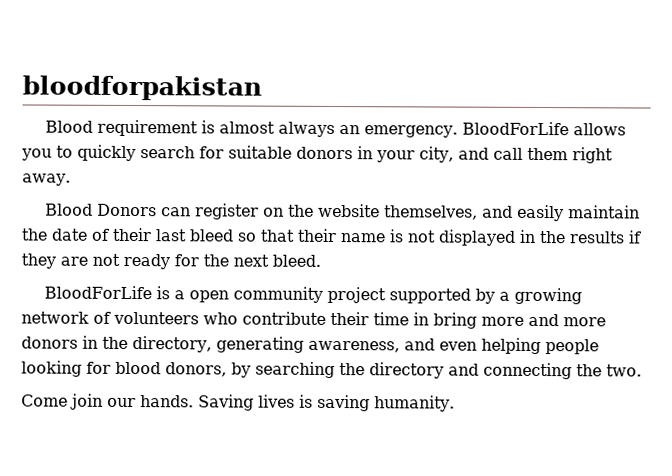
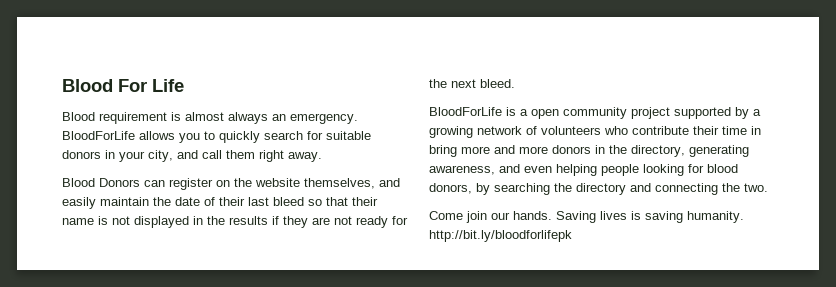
- bloodforpakistan
+ Blood For Life
- Saving lives is saving humanity.
+ Saving lives is saving humanity. http://bit.ly/bloodforlifepk

